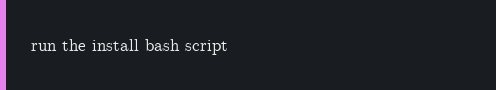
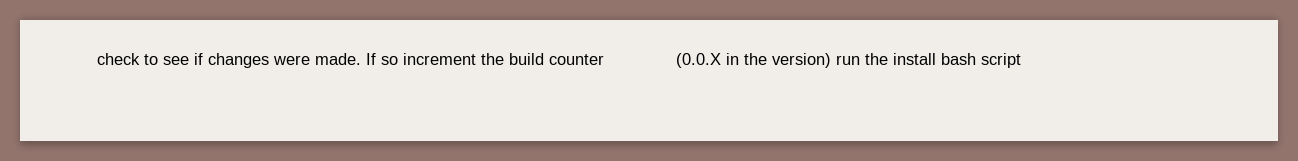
- run the install bash script
+ check to see if changes were made. If so increment the build counter (0.0.X in the version) run the install bash script

